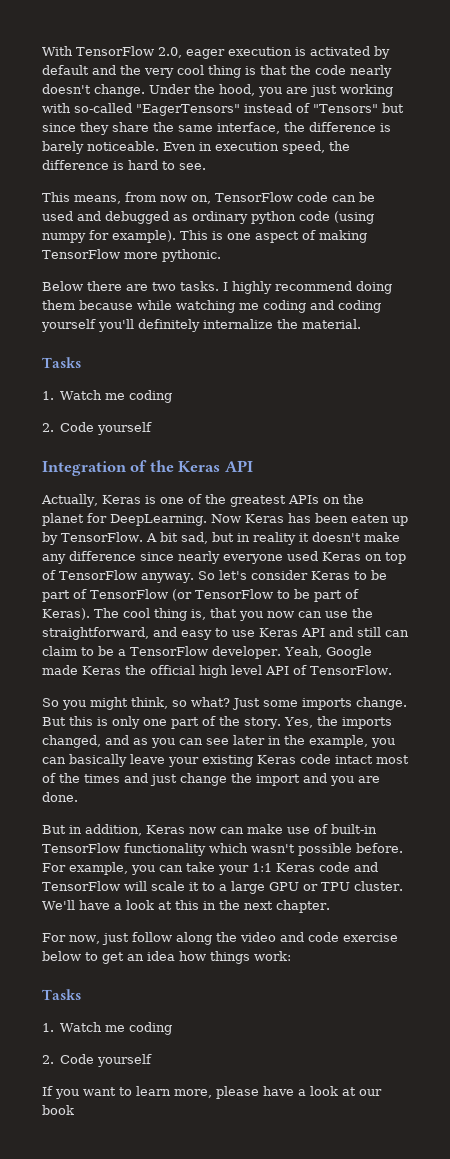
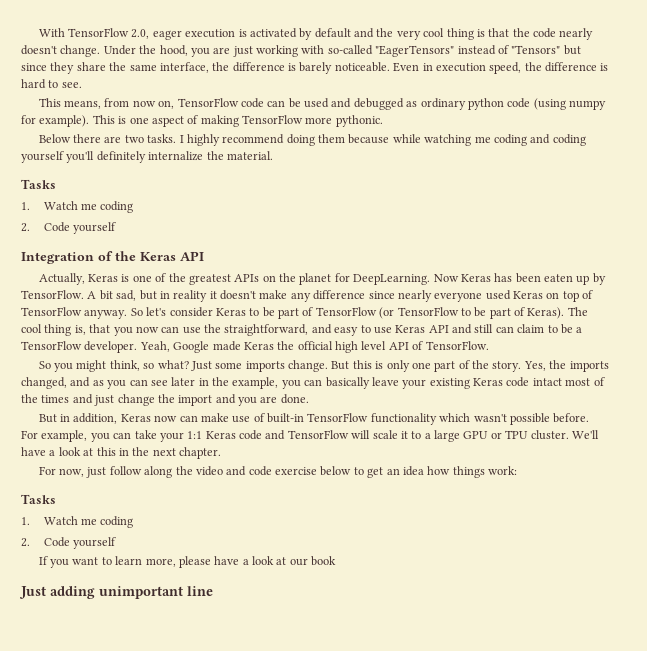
+ Just adding unimportant line

